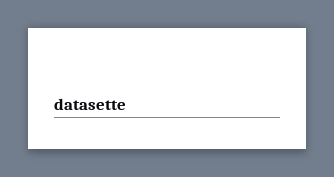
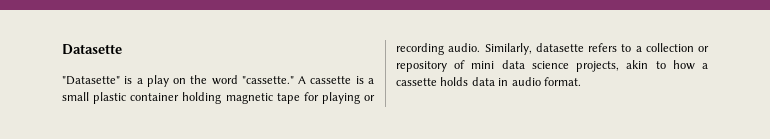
- datasette
+ Datasette
+ "Datasette" is a play on the word "cassette." A cassette is a small plastic container holding magnetic tape for playing or recording audio. Similarly, datasette refers to a collection or repository of mini data science projects, akin to how a cassette holds data in audio format.

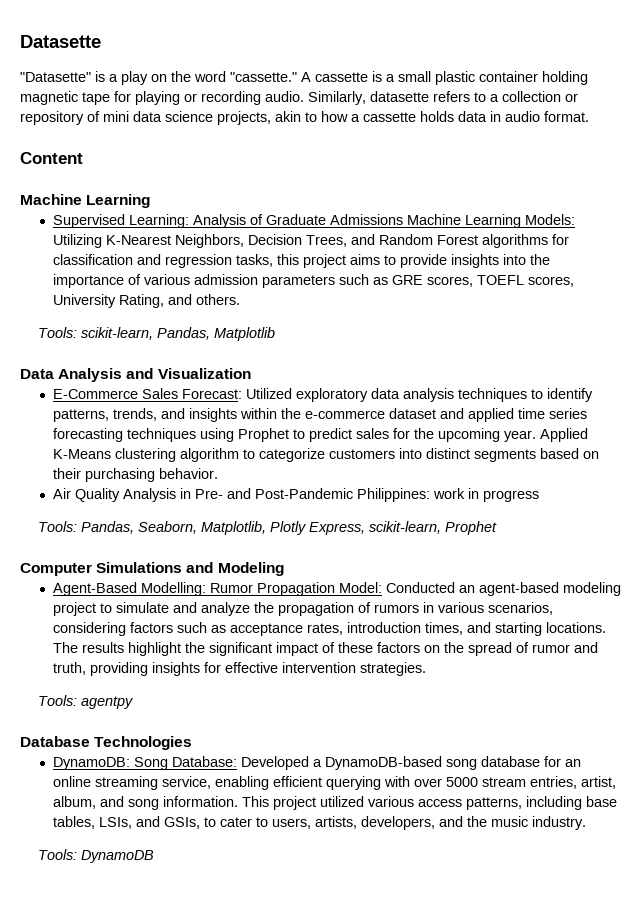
+ Content
+ Machine Learning
+ Supervised Learning: Analysis of Graduate Admissions Machine Learning Models: Utilizing K-Nearest Neighbors, Decision Trees, and Random Forest algorithms for classification and regression tasks, this project aims to provide insights into the importance of various admission parameters such as GRE scores, TOEFL scores, University Rating, and others.
+ Tools: scikit-learn, Pandas, Matplotlib
+ Data Analysis and Visualization
+ E-Commerce Sales Forecast: Utilized exploratory data analysis techniques to identify patterns, trends, and insights within the e-commerce dataset and applied time series forecasting techniques using Prophet to predict sales for the upcoming year. Applied K-Means clustering algorithm to categorize customers into distinct segments based on their purchasing behavior.
+ Air Quality Analysis in Pre- and Post-Pandemic Philippines: work in progress
+ Tools: Pandas, Seaborn, Matplotlib, Plotly Express, scikit-learn, Prophet
+ Computer Simulations and Modeling
+ Agent-Based Modelling: Rumor Propagation Model: Conducted an agent-based modeling project to simulate and analyze the propagation of rumors in various scenarios, considering factors such as acceptance rates, introduction times, and starting locations. The results highlight the significant impact of these factors on the spread of rumor and truth, providing insights for effective intervention strategies.
+ Tools: agentpy
+ Database Technologies
+ DynamoDB: Song Database: Developed a DynamoDB-based song database for an online streaming service, enabling efficient querying with over 5000 stream entries, artist, album, and song information. This project utilized various access patterns, including base tables, LSIs, and GSIs, to cater to users, artists, developers, and the music industry.
+ Tools: DynamoDB

